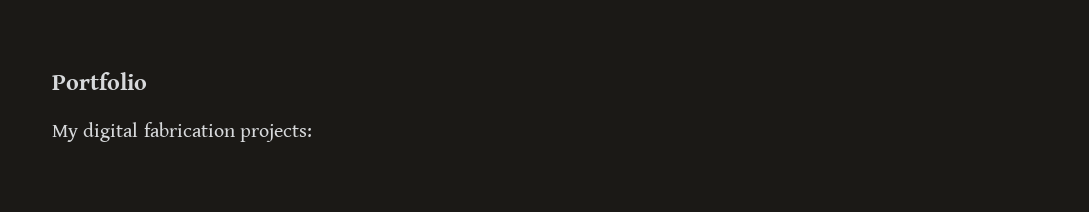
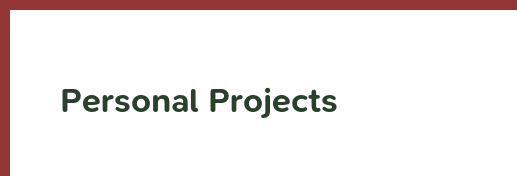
- Portfolio
- My digital fabrication projects:
+ Personal Projects

